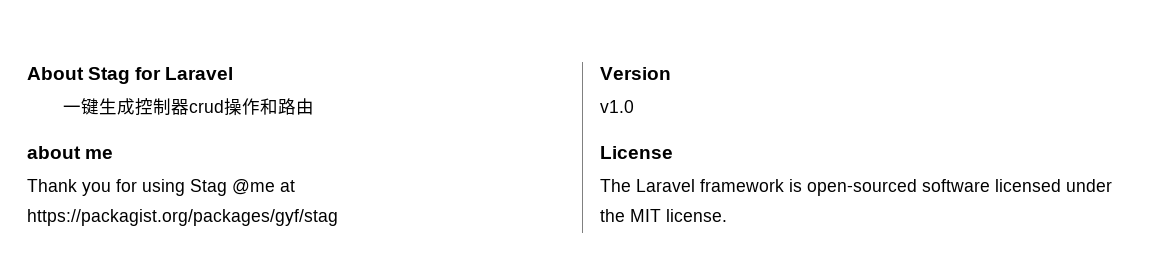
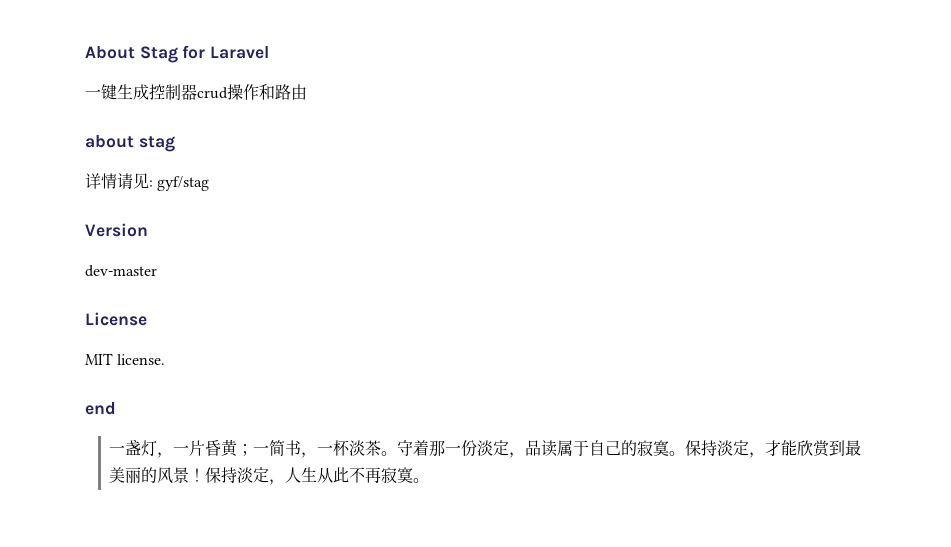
- about me
- Thank you for using Stag @me at https://packagist.org/packages/gyf/stag
+ about stag
+ 详情请见: gyf/stag
- v1.0
+ dev-master
- The Laravel framework is open-sourced software licensed under the MIT license.
+ MIT license.
+ end
+ 一盏灯，一片昏黄；一简书，一杯淡茶。守着那一份淡定，品读属于自己的寂寞。保持淡定，才能欣赏到最美丽的风景！保持淡定，人生从此不再寂寞。

